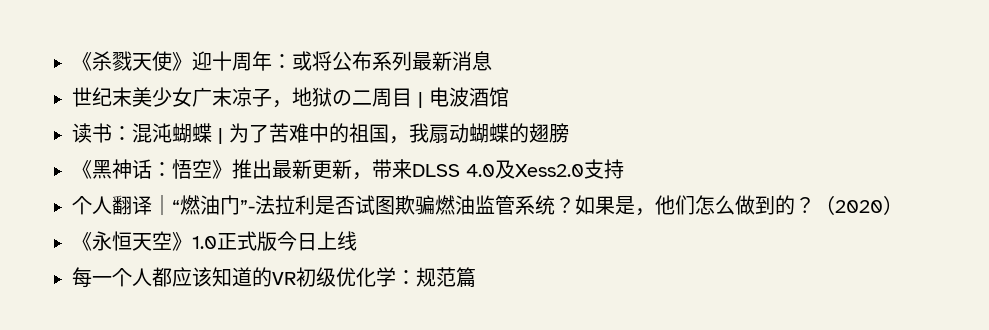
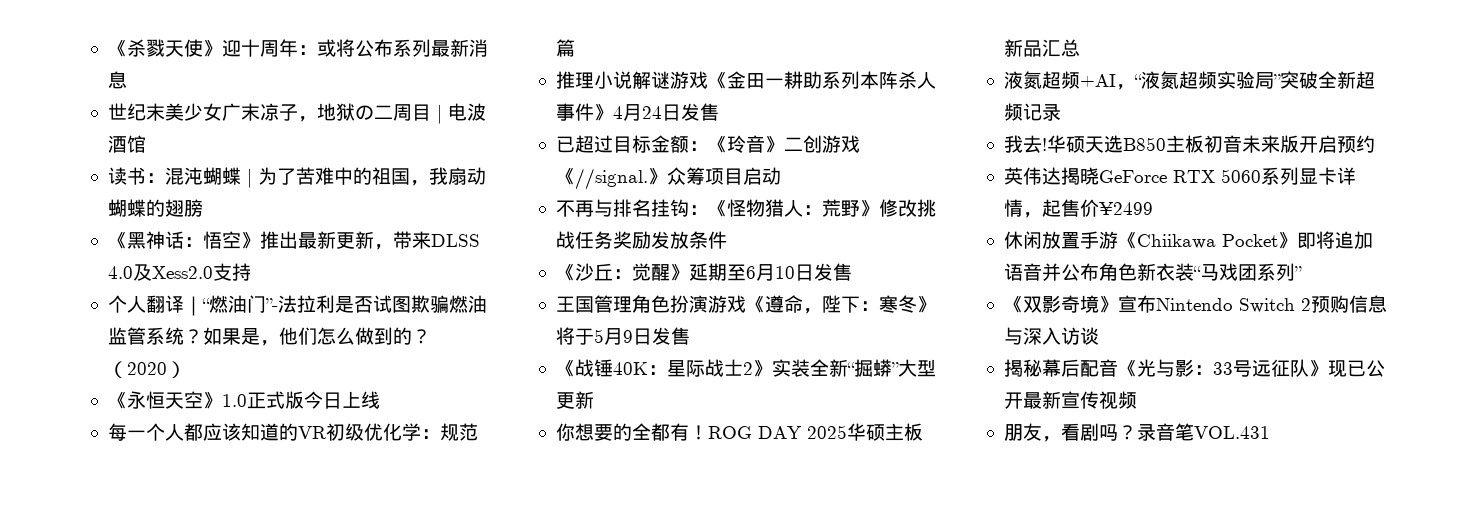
+ 推理小说解谜游戏《金田一耕助系列本阵杀人事件》4月24日发售
+ 已超过目标金额：《玲音》二创游戏《//signal.》众筹项目启动
+ 不再与排名挂钩：《怪物猎人：荒野》修改挑战任务奖励发放条件
+ 《沙丘：觉醒》延期至6月10日发售
+ 王国管理角色扮演游戏《遵命，陛下：寒冬》将于5月9日发售
+ 《战锤40K：星际战士2》实装全新“掘蟒”大型更新
+ 你想要的全都有！ROG DAY 2025华硕主板新品汇总
+ 液氮超频+AI，“液氮超频实验局”突破全新超频记录
+ 我去!华硕天选B850主板初音未来版开启预约
+ 英伟达揭晓GeForce RTX 5060系列显卡详情，起售价¥2499
+ 休闲放置手游《Chiikawa Pocket》即将追加语音并公布角色新衣装“马戏团系列”
+ 《双影奇境》宣布Nintendo Switch 2预购信息与深入访谈
+ 揭秘幕后配音《光与影：33号远征队》现已公开最新宣传视频
+ 朋友，看剧吗？录音笔VOL.431

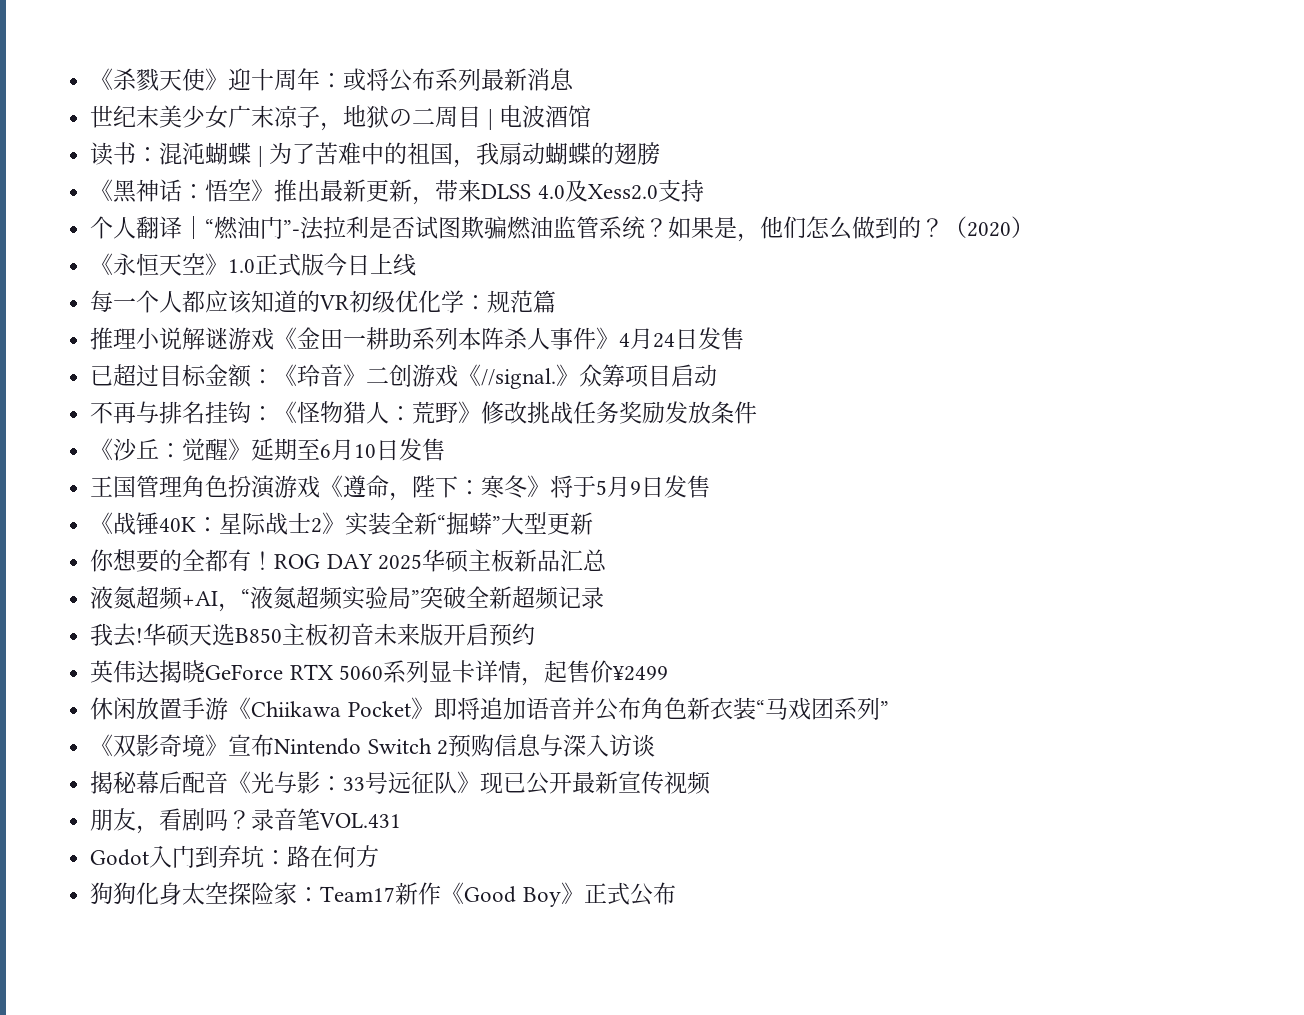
+ Godot入门到弃坑：路在何方
+ 狗狗化身太空探险家：Team17新作《Good Boy》正式公布

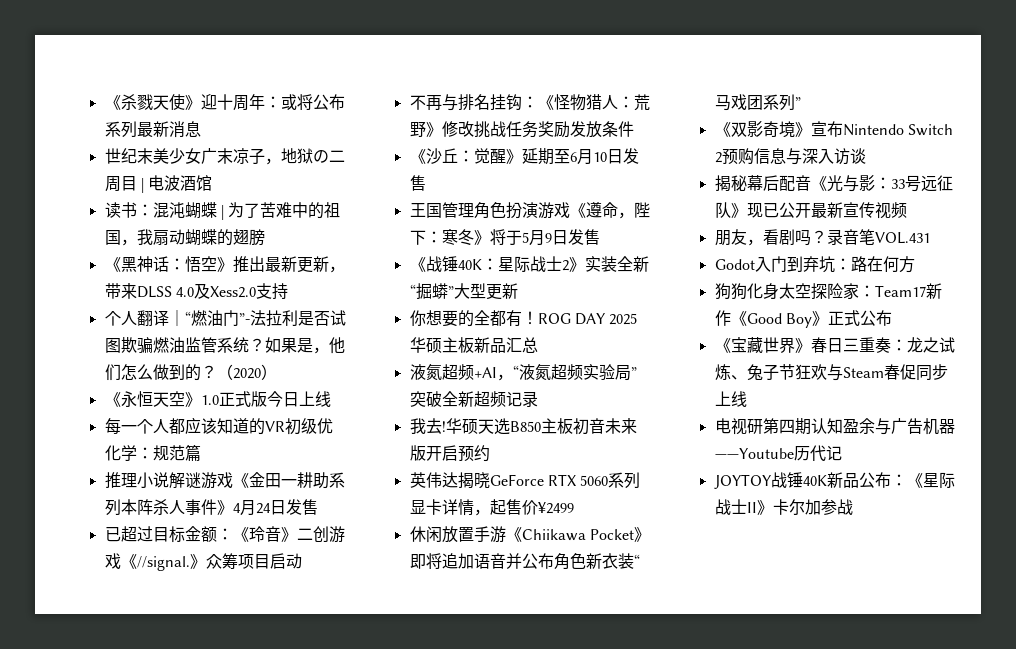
+ 《宝藏世界》春日三重奏：龙之试炼、兔子节狂欢与Steam春促同步上线
+ 电视研第四期认知盈余与广告机器——Youtube历代记
+ JOYTOY战锤40K新品公布：《星际战士II》卡尔加参战

